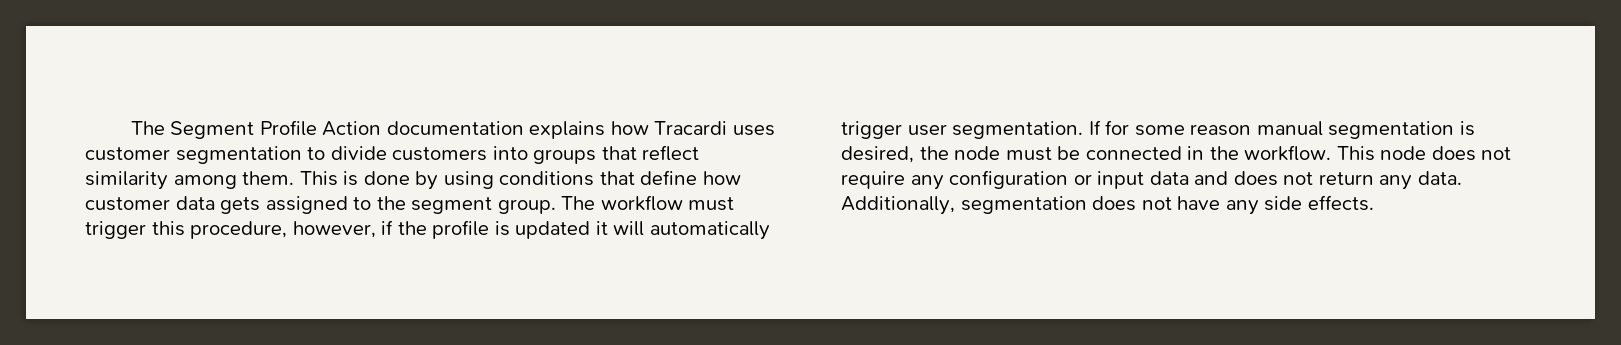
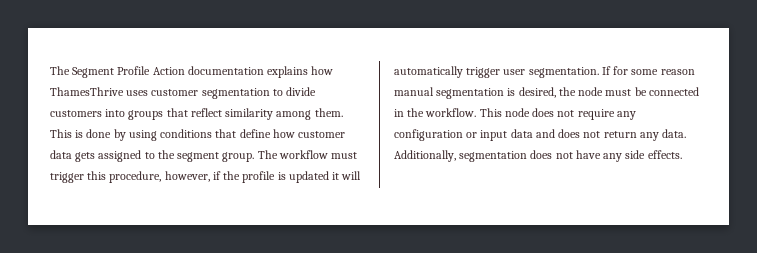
- The Segment Profile Action documentation explains how Tracardi uses customer segmentation to divide customers into groups that reflect similarity among them.
+ The Segment Profile Action documentation explains how ThamesThrive uses customer segmentation to divide customers into groups that reflect similarity among them.

